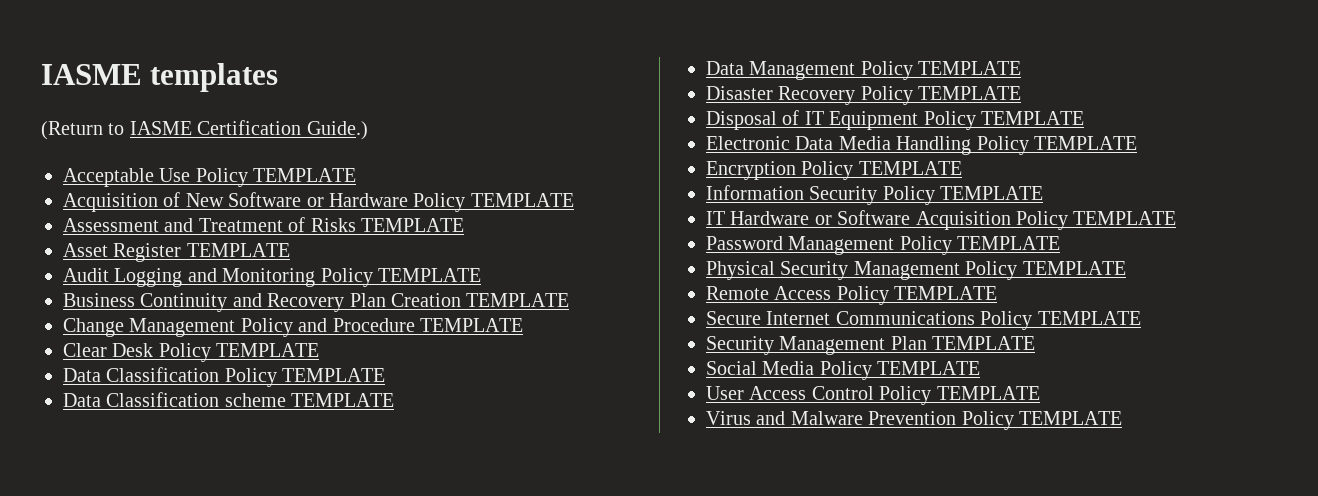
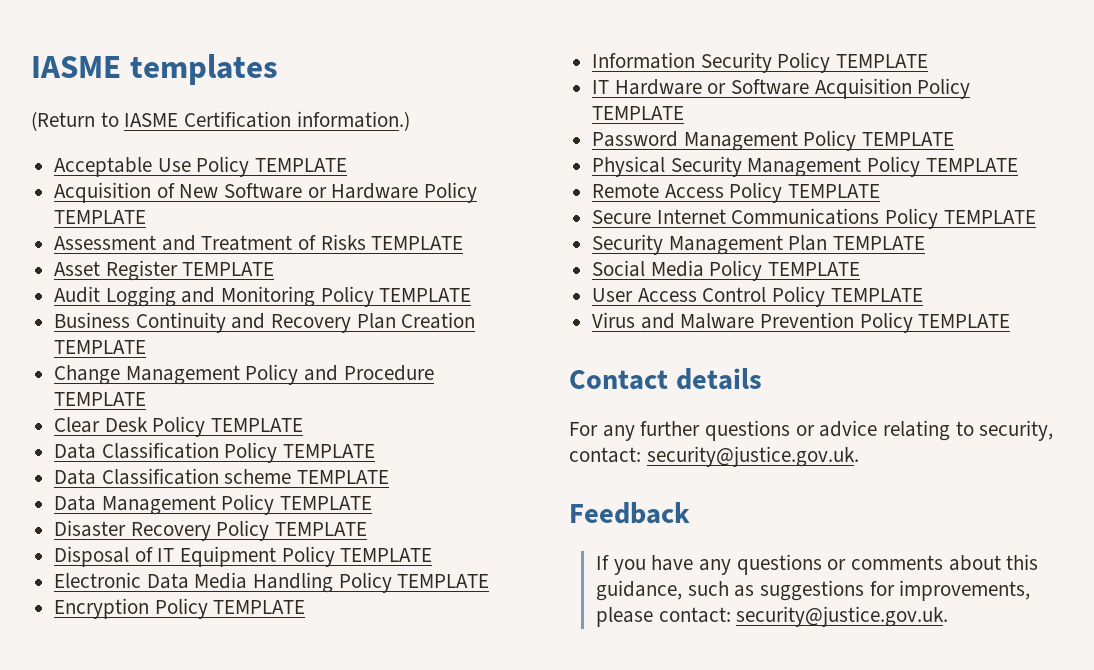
- (Return to IASME Certification Guide.)
+ (Return to IASME Certification information.)
+ Contact details
+ For any further questions or advice relating to security, contact: security@justice.gov.uk.
+ Feedback
+ If you have any questions or comments about this guidance, such as suggestions for improvements, please contact: security@justice.gov.uk.

